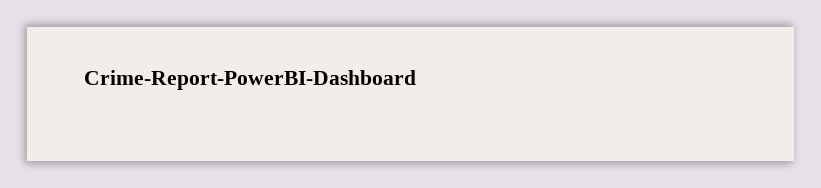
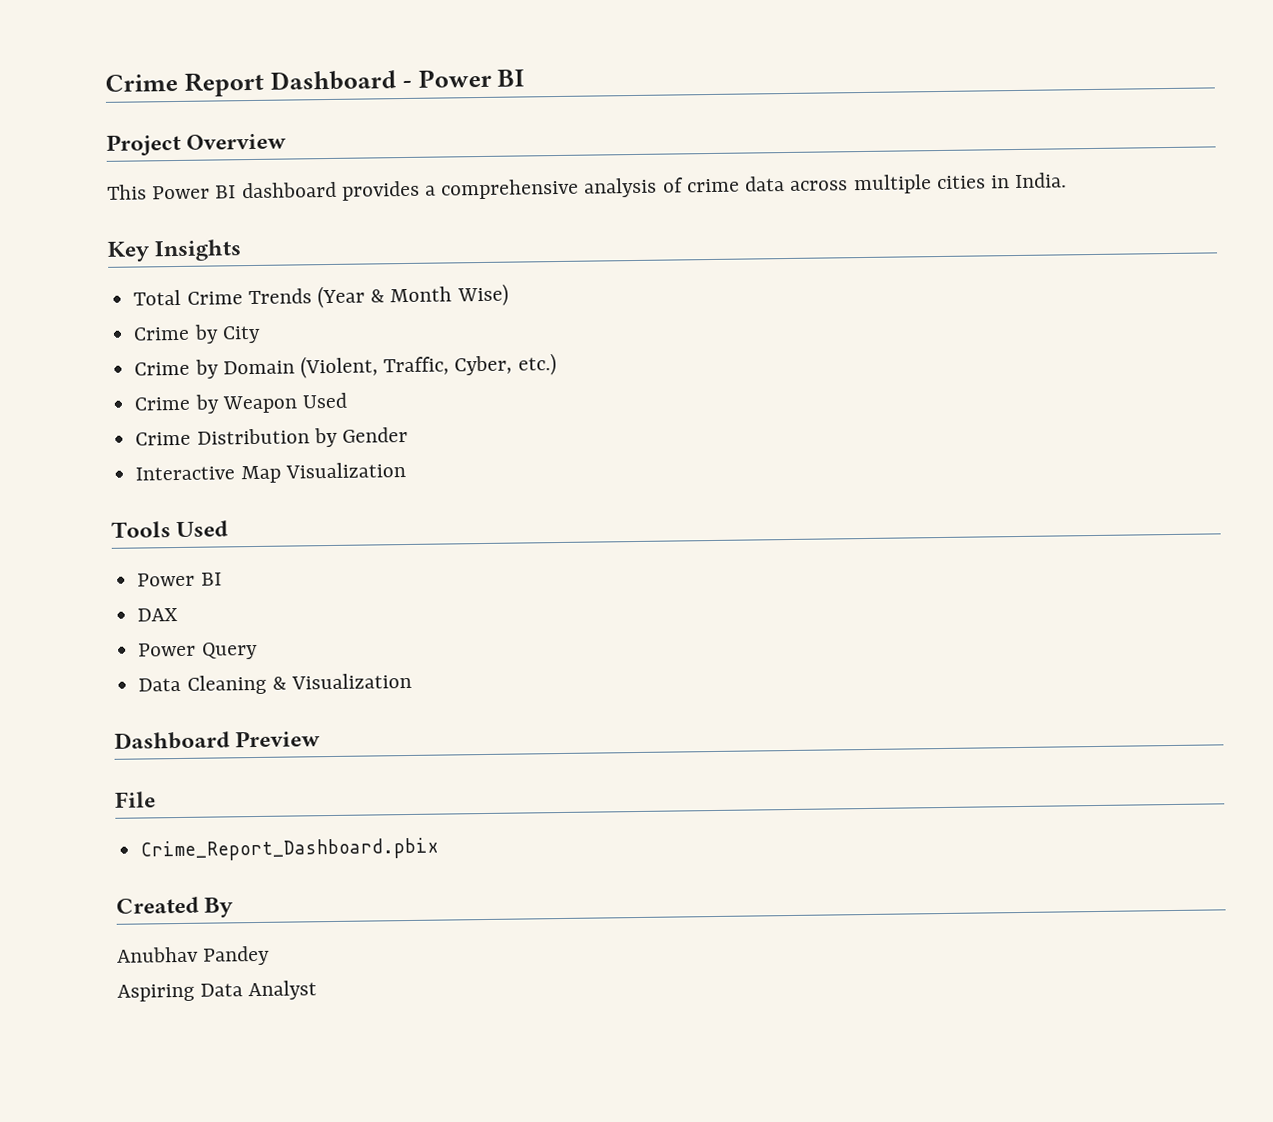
- Crime-Report-PowerBI-Dashboard
+ Crime Report Dashboard - Power BI
+ Project Overview
+ This Power BI dashboard provides a comprehensive analysis of crime data across multiple cities in India.
+ Key Insights
+ Total Crime Trends (Year & Month Wise)
+ Crime by City
+ Crime by Domain (Violent, Traffic, Cyber, etc.)
+ Crime by Weapon Used
+ Crime Distribution by Gender
+ Interactive Map Visualization
+ Tools Used
+ Power BI
+ DAX
+ Power Query
+ Data Cleaning & Visualization
+ Dashboard Preview
+ File
+ Crime_Report_Dashboard.pbix
+ Created By
+ Anubhav Pandey
+ Aspiring Data Analyst

